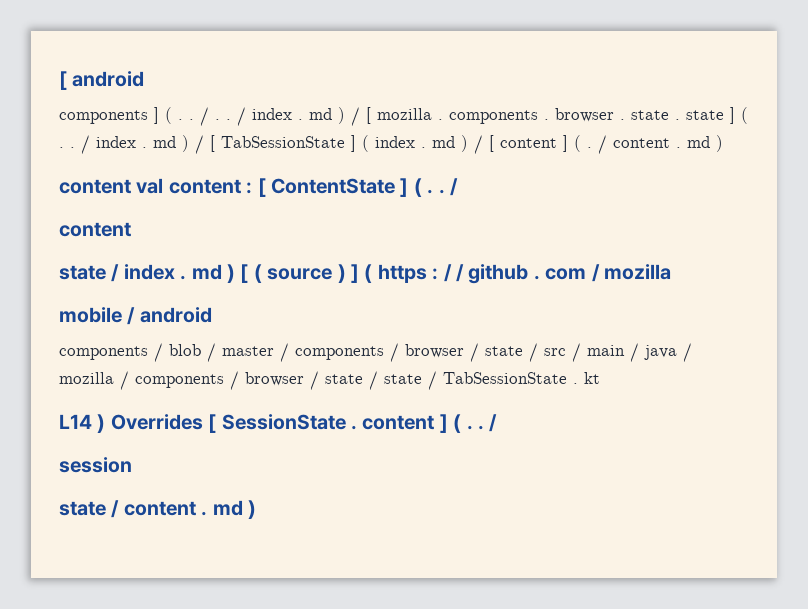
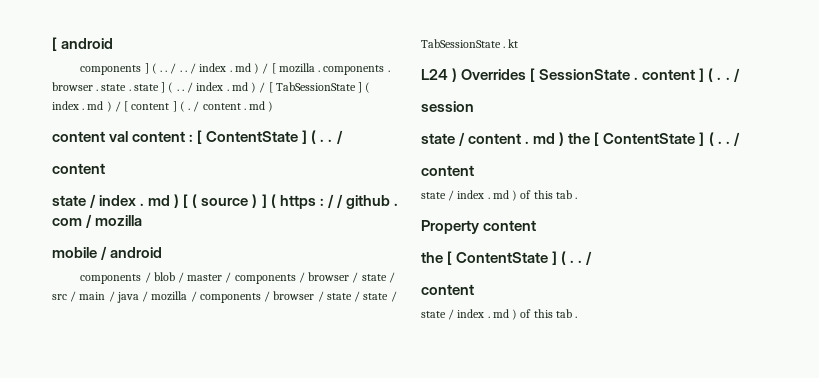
- L14 ) Overrides [ SessionState . content ] ( . .
+ L24 ) Overrides [ SessionState . content ] ( . .
- state / content . md )
+ state / content . md ) the [ ContentState ] ( . . /
+ content
+ state / index . md ) of this tab .
+ Property content
+ the [ ContentState ] ( . . /
+ content
+ state / index . md ) of this tab .

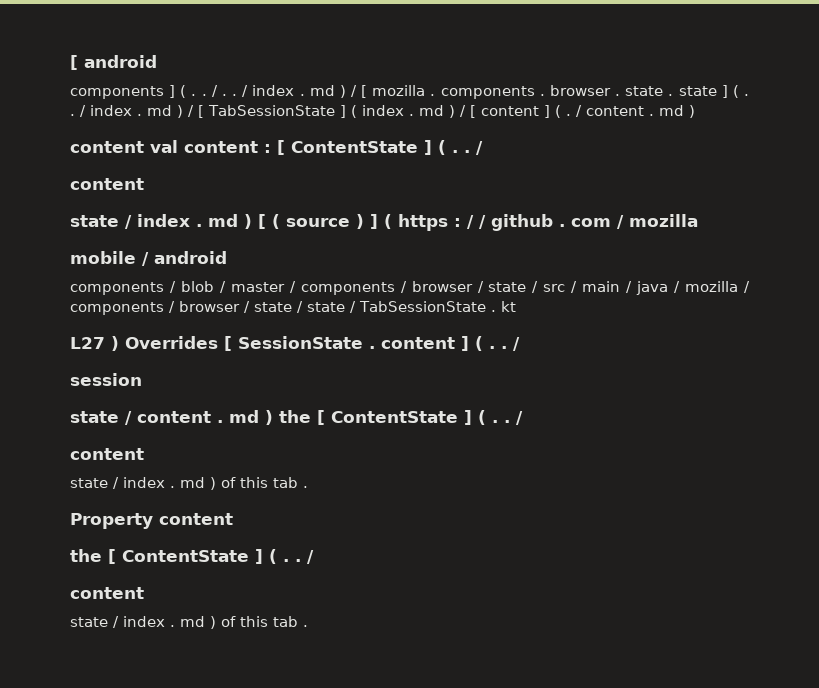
- L24 ) Overrides [ SessionState . content ] ( . .
+ L27 ) Overrides [ SessionState . content ] ( . .

